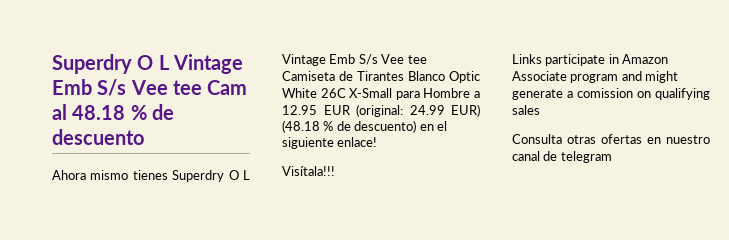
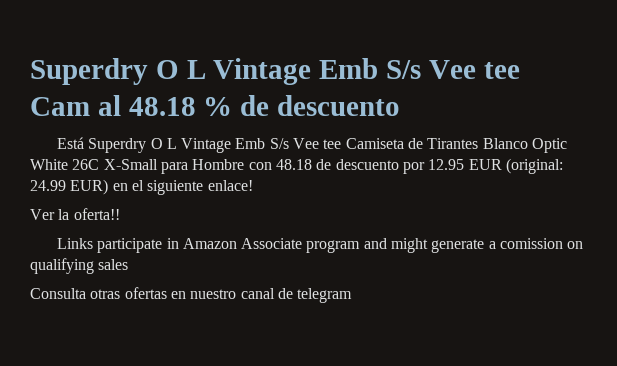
- Ahora mismo tienes Superdry O L Vintage Emb S/s Vee tee Camiseta de Tirantes Blanco Optic White 26C X-Small para Hombre a 12.95 EUR (original: 24.99 EUR) (48.18 % de descuento) en el siguiente enlace!
+ Está Superdry O L Vintage Emb S/s Vee tee Camiseta de Tirantes Blanco Optic White 26C X-Small para Hombre con 48.18 de descuento por 12.95 EUR (original: 24.99 EUR) en el siguiente enlace!
- Visítala!!!
+ Ver la oferta!!

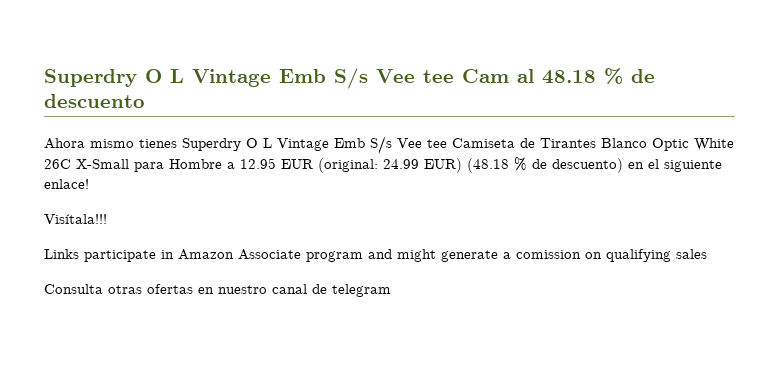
- Está Superdry O L Vintage Emb S/s Vee tee Camiseta de Tirantes Blanco Optic White 26C X-Small para Hombre con 48.18 de descuento por 12.95 EUR (original: 24.99 EUR) en el siguiente enlace!
+ Ahora mismo tienes Superdry O L Vintage Emb S/s Vee tee Camiseta de Tirantes Blanco Optic White 26C X-Small para Hombre a 12.95 EUR (original: 24.99 EUR) (48.18 % de descuento) en el siguiente enlace!
- Ver la oferta!!
+ Visítala!!!

